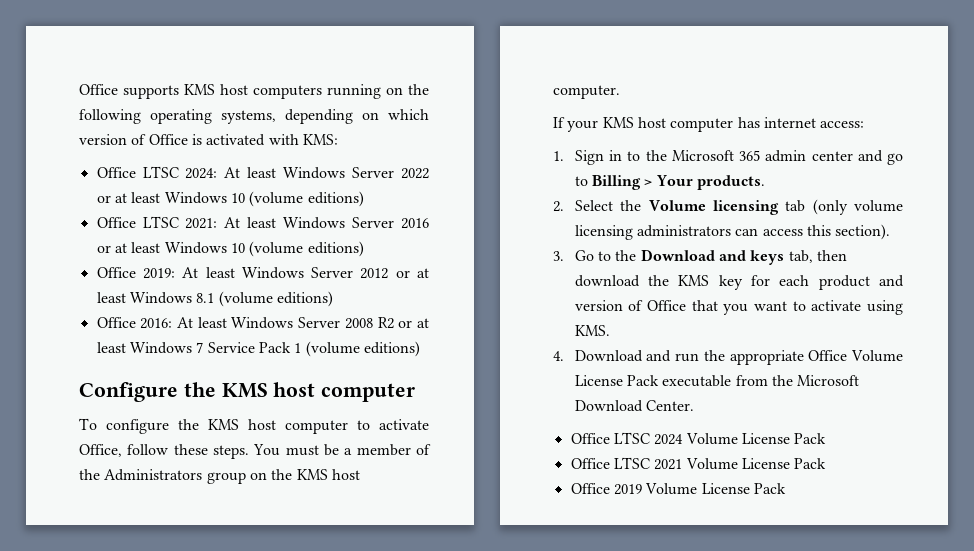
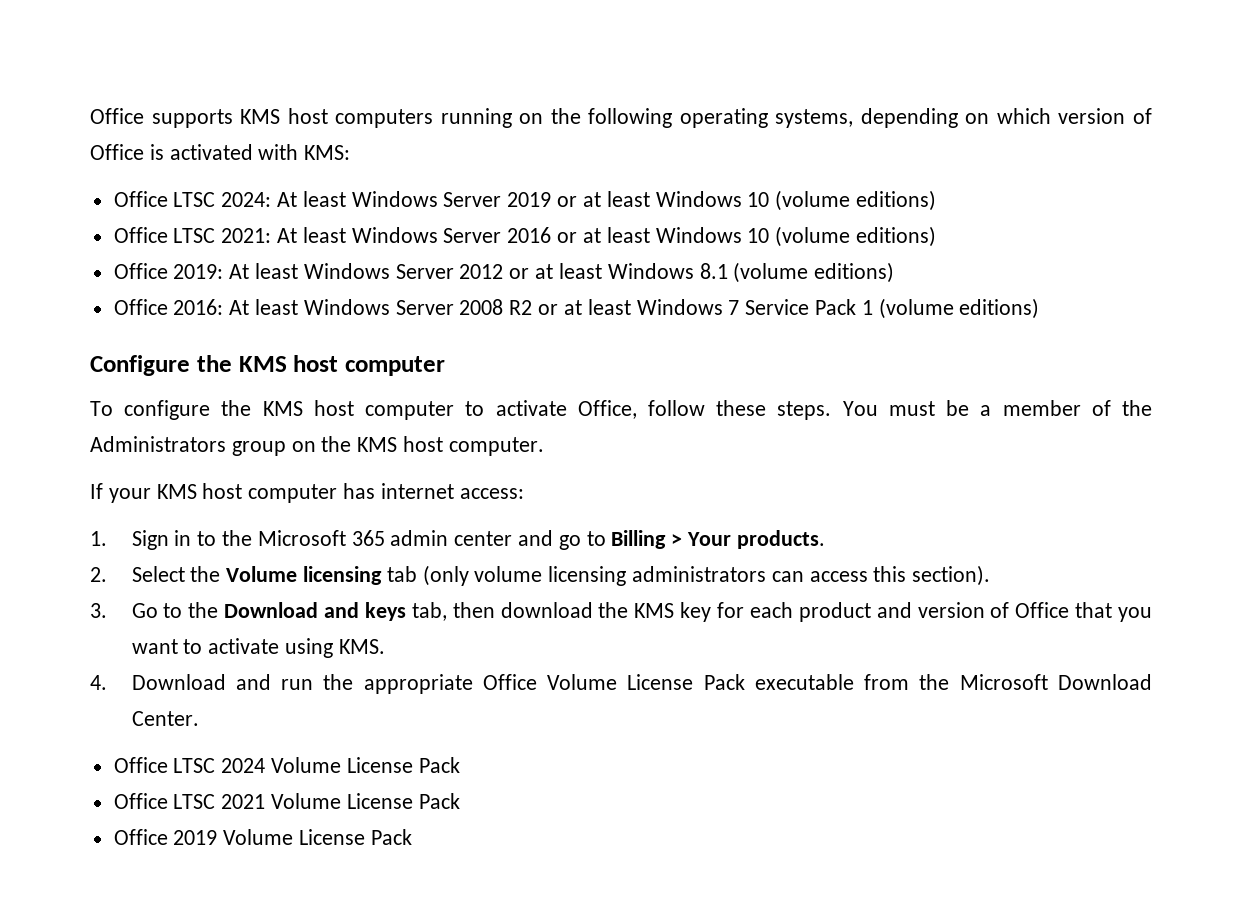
- Office LTSC 2024: At least Windows Server 2022 or at least Windows 10 (volume editions)
+ Office LTSC 2024: At least Windows Server 2019 or at least Windows 10 (volume editions)

